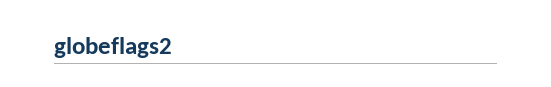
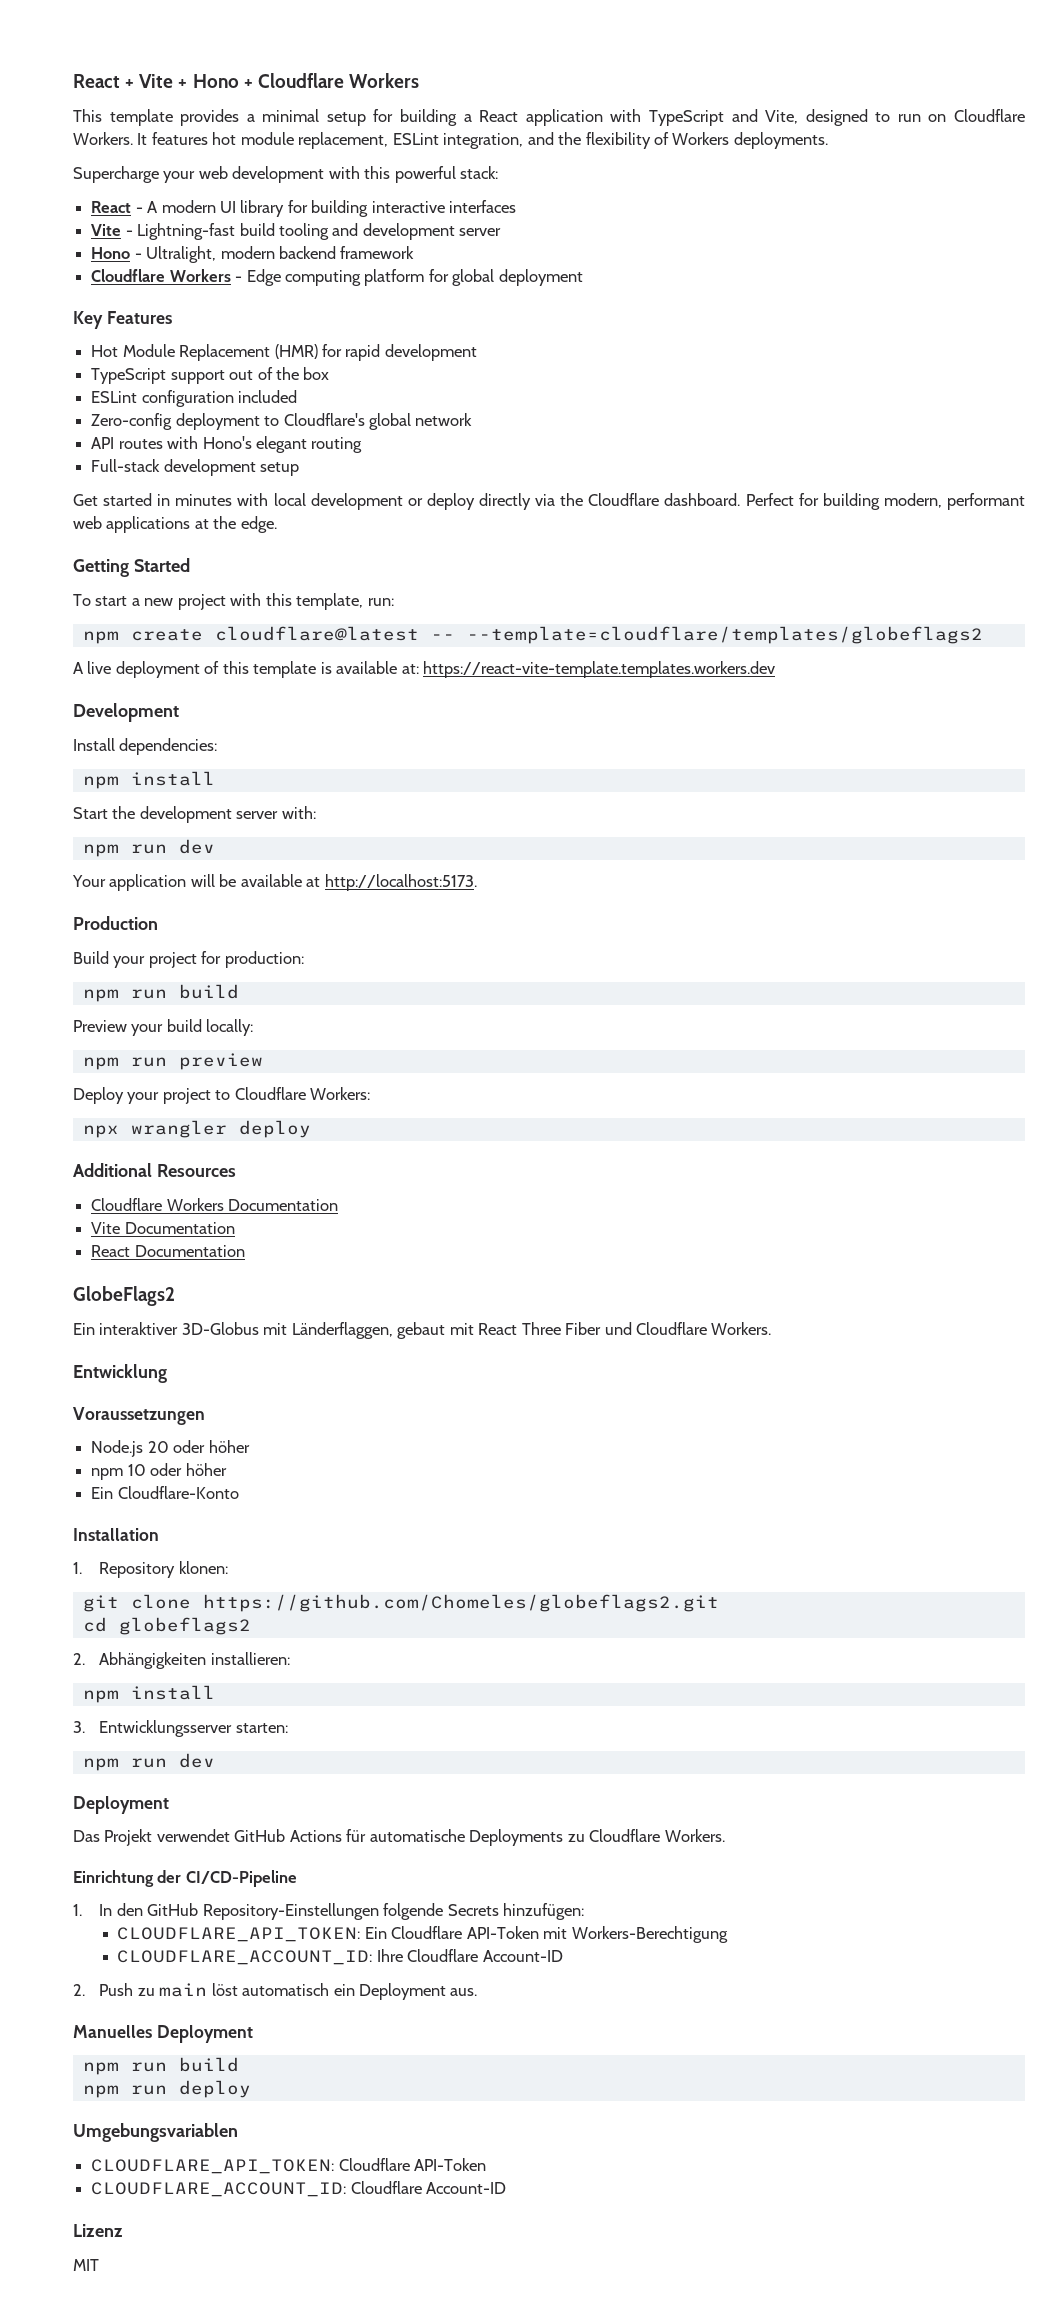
- globeflags2
+ React + Vite + Hono + Cloudflare Workers
+ This template provides a minimal setup for building a React application with TypeScript and Vite, designed to run on Cloudflare Workers. It features hot module replacement, ESLint integration, and the flexibility of Workers deployments.
+ Supercharge your web development with this powerful stack:
+ React - A modern UI library for building interactive interfaces
+ Vite - Lightning-fast build tooling and development server
+ Hono - Ultralight, modern backend framework
+ Cloudflare Workers - Edge computing platform for global deployment
+ Key Features
+ Hot Module Replacement (HMR) for rapid development
+ TypeScript support out of the box
+ ESLint configuration included
+ Zero-config deployment to Cloudflare's global network
+ API routes with Hono's elegant routing
+ Full-stack development setup
+ Get started in minutes with local development or deploy directly via the Cloudflare dashboard. Perfect for building modern, performant web applications at the edge.
+ Getting Started
+ To start a new project with this template, run:
+ npm create cloudflare@latest -- --template=cloudflare/templates/globeflags2
+ A live deployment of this template is available at: https://react-vite-template.templates.workers.dev
+ Development
+ Install dependencies:
+ npm install
+ Start the development server with:
+ npm run dev
+ Your application will be available at http://localhost:5173.
+ Production
+ Build your project for production:
+ npm run build
+ Preview your build locally:
+ npm run preview
+ Deploy your project to Cloudflare Workers:
+ npx wrangler deploy
+ Additional Resources
+ Cloudflare Workers Documentation
+ Vite Documentation
+ React Documentation
+ GlobeFlags2
+ Ein interaktiver 3D-Globus mit Länderflaggen, gebaut mit React Three Fiber und Cloudflare Workers.
+ Entwicklung
+ Voraussetzungen
+ Node.js 20 oder höher
+ npm 10 oder höher
+ Ein Cloudflare-Konto
+ Installation
+ 1. Repository klonen:
+ git clone https://github.com/Chomeles/globeflags2.git
+ cd globeflags2
+ 2. Abhängigkeiten installieren:
+ npm install
+ 3. Entwicklungsserver starten:
+ npm run dev
+ Deployment
+ Das Projekt verwendet GitHub Actions für automatische Deployments zu Cloudflare Workers.
+ Einrichtung der CI/CD-Pipeline
+ 1. In den GitHub Repository-Einstellungen folgende Secrets hinzufügen:
+ CLOUDFLARE_API_TOKEN: Ein Cloudflare API-Token mit Workers-Berechtigung
+ CLOUDFLARE_ACCOUNT_ID: Ihre Cloudflare Account-ID
+ 2. Push zu main löst automatisch ein Deployment aus.
+ Manuelles Deployment
+ npm run build
+ npm run deploy
+ Umgebungsvariablen
+ CLOUDFLARE_API_TOKEN: Cloudflare API-Token
+ CLOUDFLARE_ACCOUNT_ID: Cloudflare Account-ID
+ Lizenz
+ MIT

